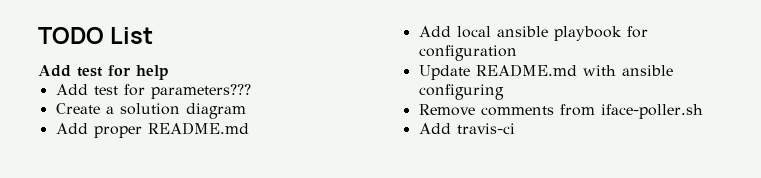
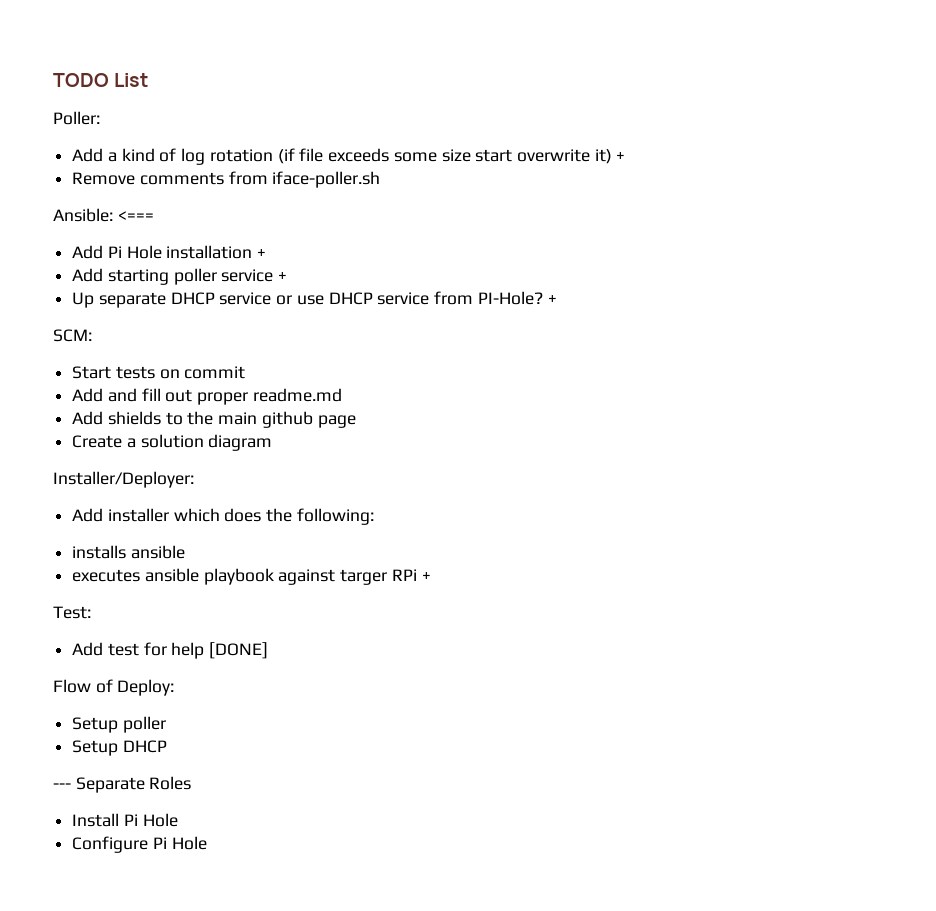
- Add test for help
- Add test for parameters???
+ Poller:
+ Add a kind of log rotation (if file exceeds some size start overwrite it) +
+ Remove comments from iface-poller.sh
+ Ansible: <===
+ Add Pi Hole installation +
+ Add starting poller service +
+ Up separate DHCP service or use DHCP service from PI-Hole? +
+ SCM:
+ Start tests on commit
+ Add and fill out proper readme.md
+ Add shields to the main github page
  Create a solution diagram
- Add proper README.md
- Add local ansible playbook for configuration
- Update README.md with ansible configuring
- Remove comments from iface-poller.sh
- Add travis-ci
+ Installer/Deployer:
+ Add installer which does the following:
+ installs ansible
+ executes ansible playbook against targer RPi +
+ Test:
+ Add test for help [DONE]
+ Flow of Deploy:
+ Setup poller
+ Setup DHCP
+ --- Separate Roles
+ Install Pi Hole
+ Configure Pi Hole

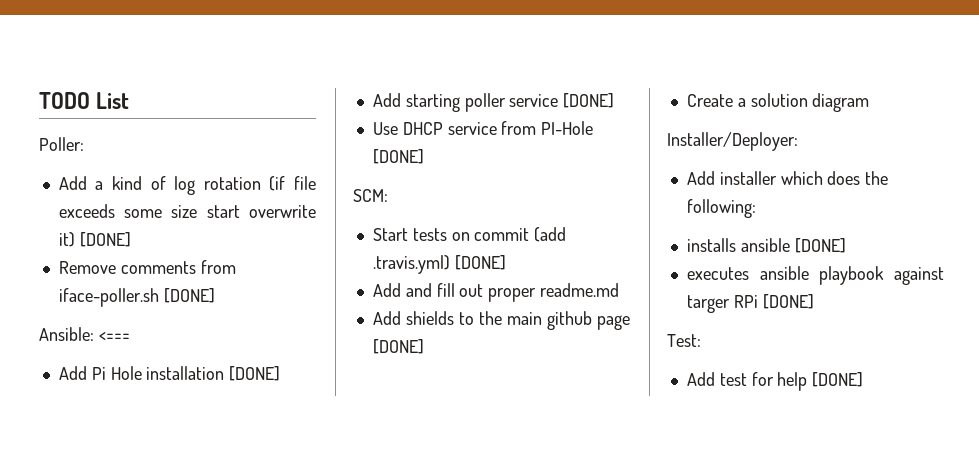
- Add a kind of log rotation (if file exceeds some size start overwrite it) +
+ Add a kind of log rotation (if file exceeds some size start overwrite it) [DONE]
- Remove comments from iface-poller.sh
+ Remove comments from iface-poller.sh [DONE]
- Add Pi Hole installation +
+ Add Pi Hole installation [DONE]
- Add starting poller service +
- Up separate DHCP service or use DHCP service from PI-Hole? +
+ Add starting poller service [DONE]
+ Use DHCP service from PI-Hole [DONE]
- Start tests on commit
+ Start tests on commit (add .travis.yml) [DONE]
- Add shields to the main github page
+ Add shields to the main github page [DONE]
- installs ansible
+ installs ansible [DONE]
- executes ansible playbook against targer RPi +
+ executes ansible playbook against targer RPi [DONE]
- Flow of Deploy:
- Setup poller
- Setup DHCP
- --- Separate Roles
- Install Pi Hole
- Configure Pi Hole

